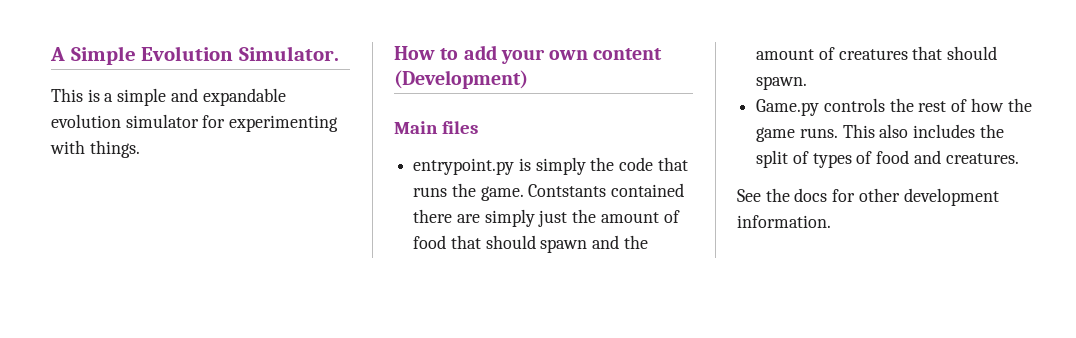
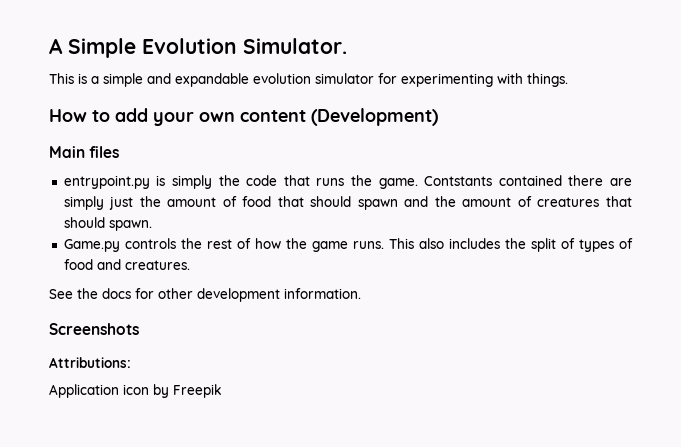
+ Screenshots
+ Attributions:
+ Application icon by Freepik

